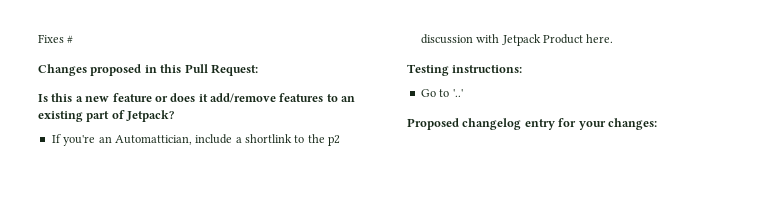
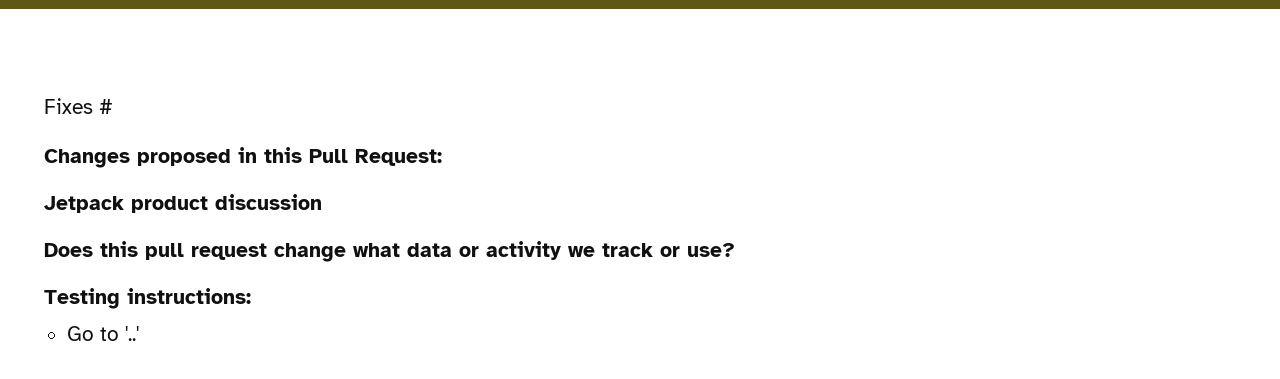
- Is this a new feature or does it add/remove features to an existing part of Jetpack?
- If you're an Automattician, include a shortlink to the p2 discussion with Jetpack Product here.
+ Jetpack product discussion
+ Does this pull request change what data or activity we track or use?
- Proposed changelog entry for your changes:

